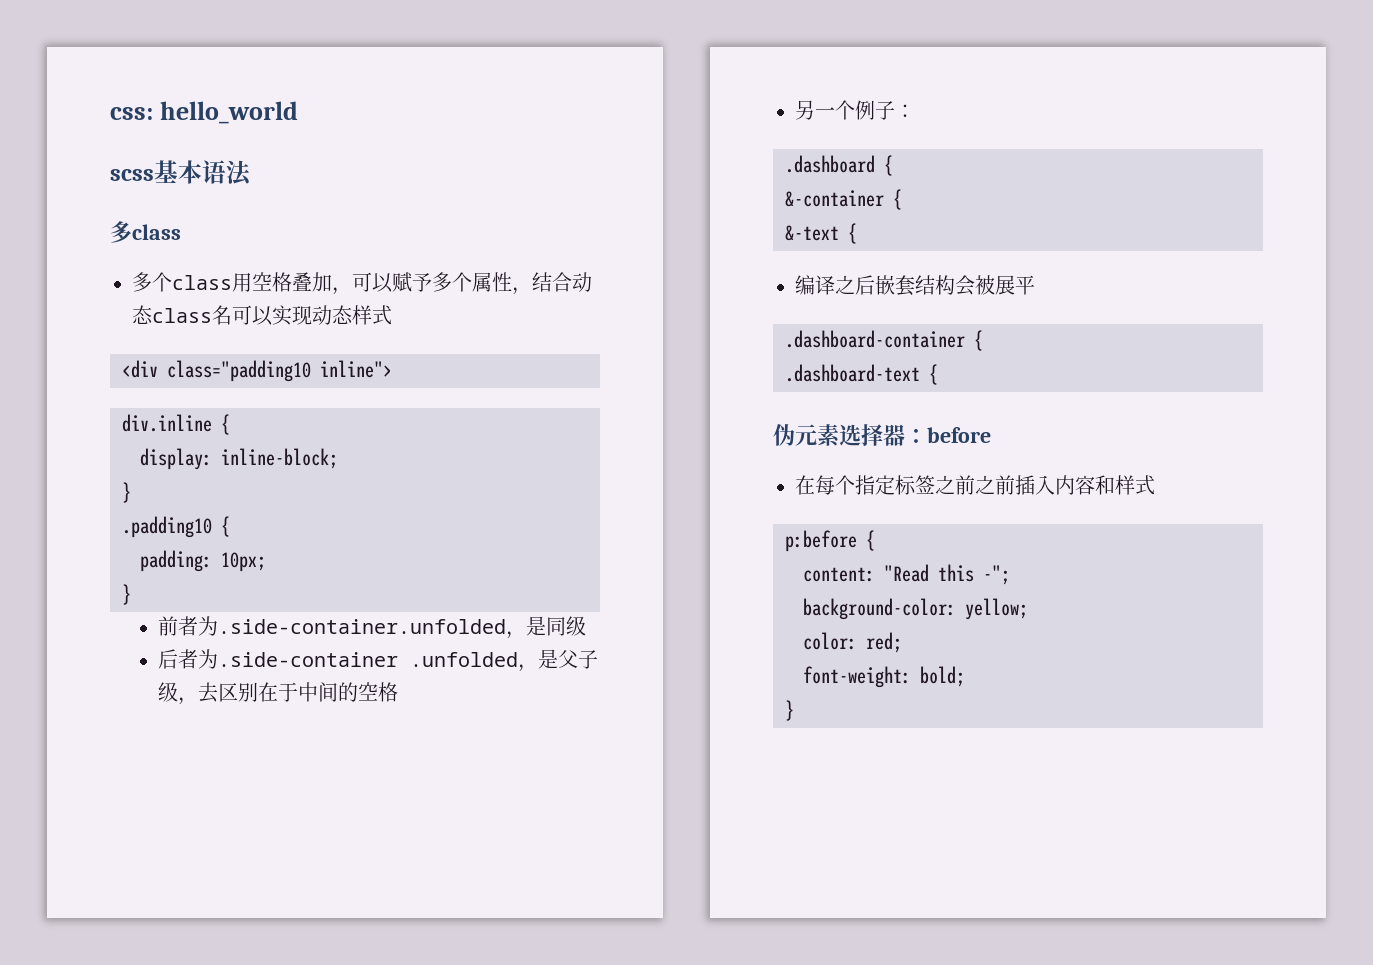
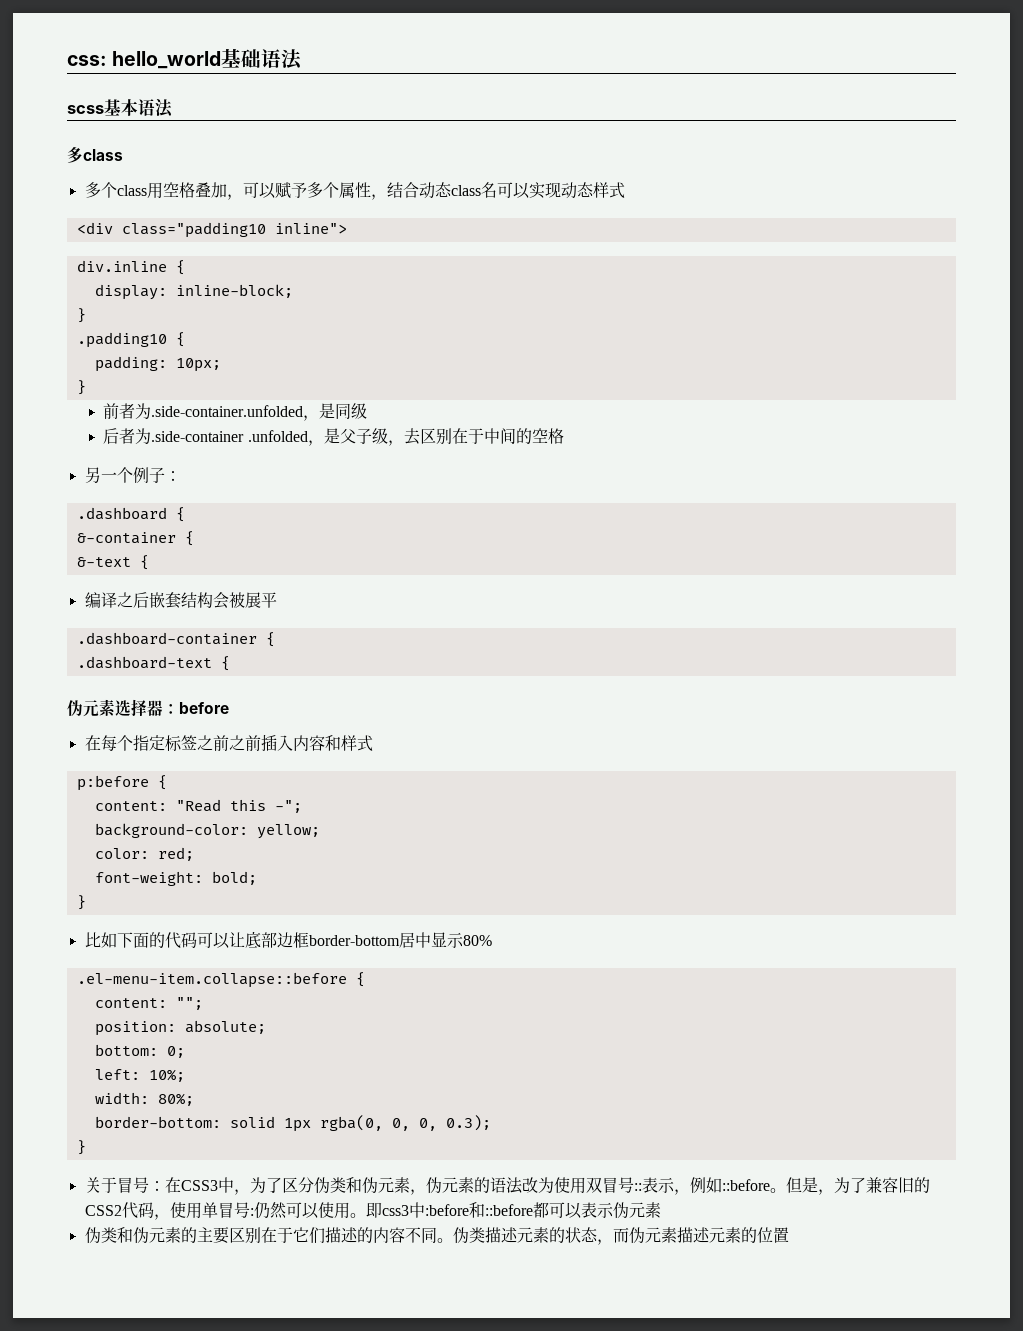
- css: hello_world
+ css: hello_world基础语法
+ 比如下面的代码可以让底部边框border-bottom居中显示80%
+ .el-menu-item.collapse::before {
+ content: "";
+ position: absolute;
+ bottom: 0;
+ left: 10%;
+ width: 80%;
+ border-bottom: solid 1px rgba(0, 0, 0, 0.3);
+ }
+ 关于冒号：在CSS3中，为了区分伪类和伪元素，伪元素的语法改为使用双冒号::表示，例如::before。但是，为了兼容旧的CSS2代码，使用单冒号:仍然可以使用。即css3中:before和::before都可以表示伪元素
+ 伪类和伪元素的主要区别在于它们描述的内容不同。伪类描述元素的状态，而伪元素描述元素的位置

